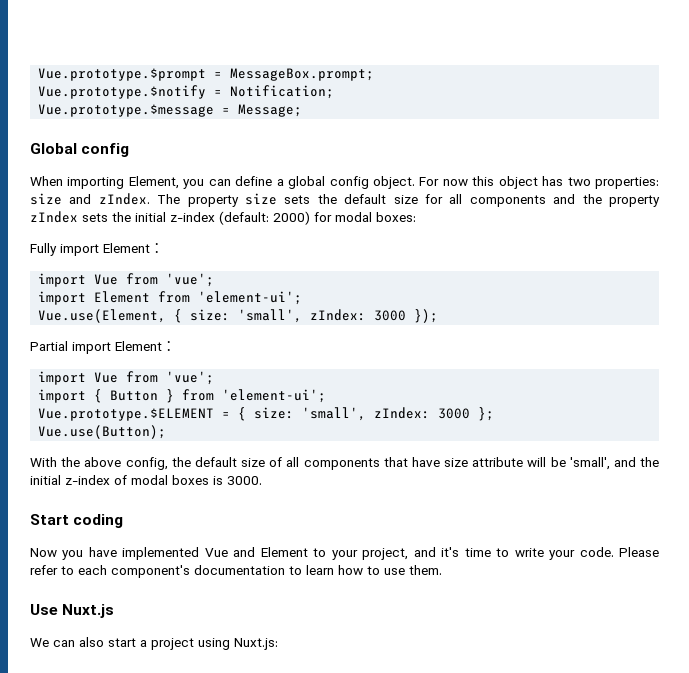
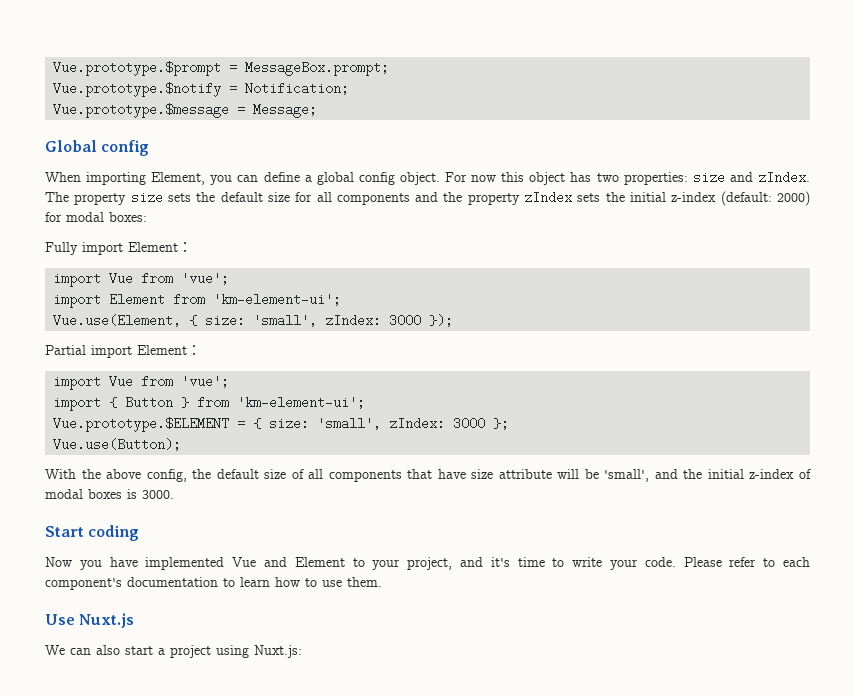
- import Element from 'element-ui';
+ import Element from 'km-element-ui';
- import { Button } from 'element-ui';
+ import { Button } from 'km-element-ui';

